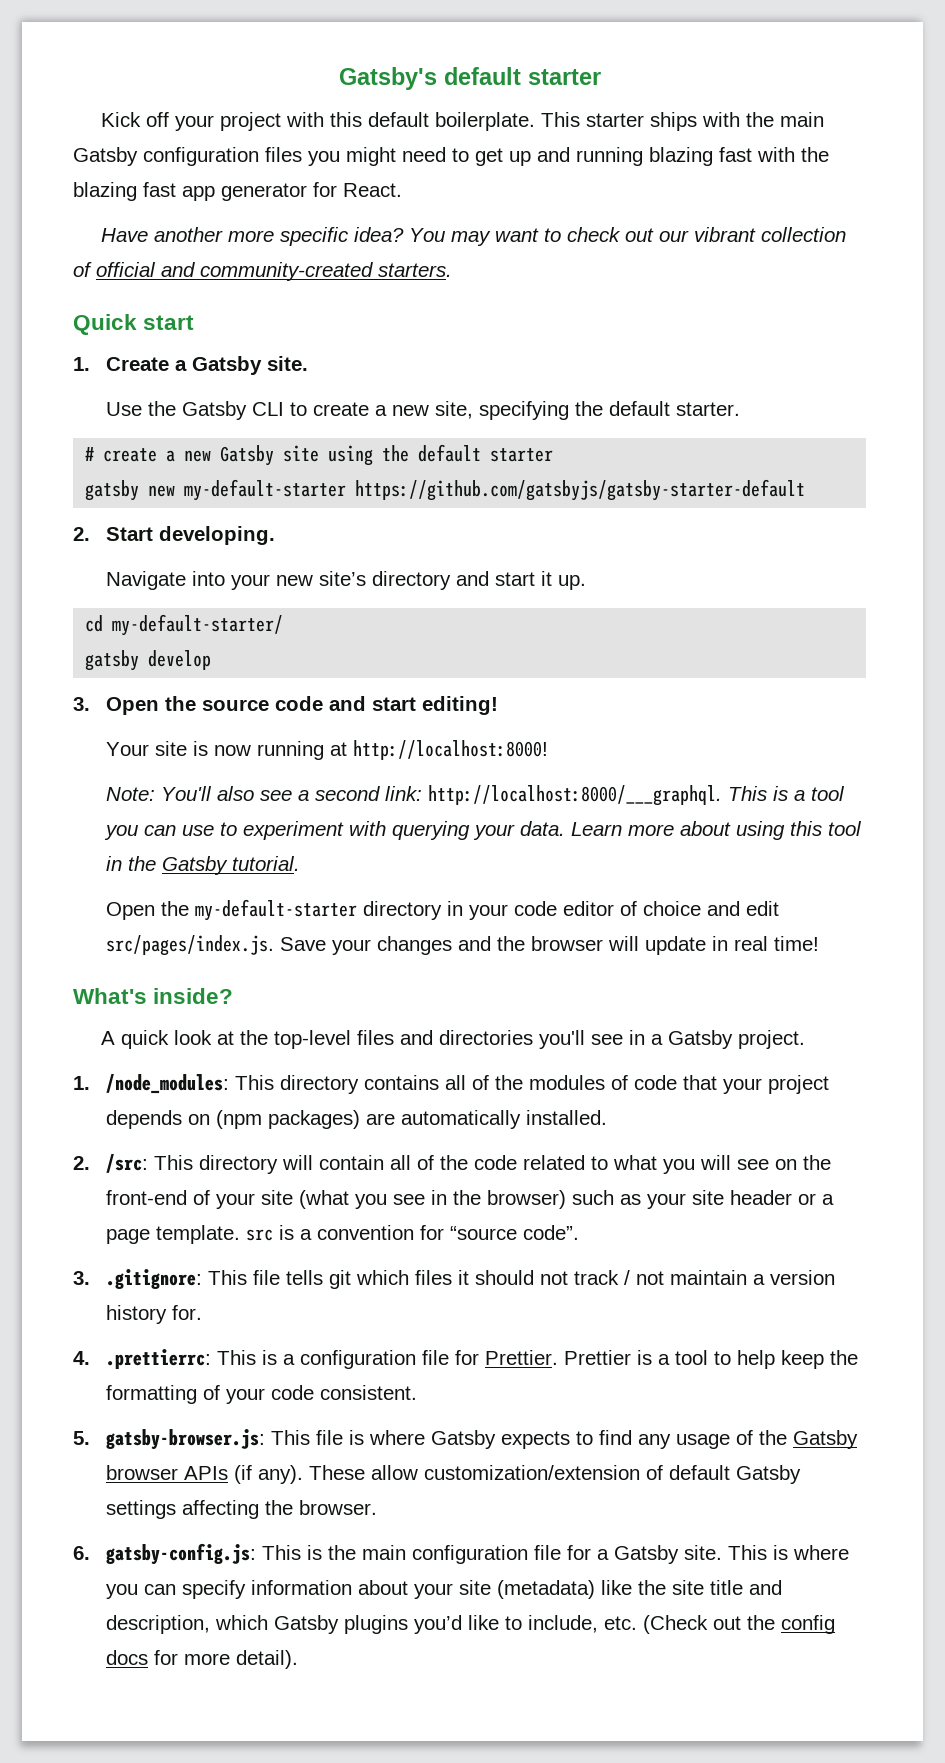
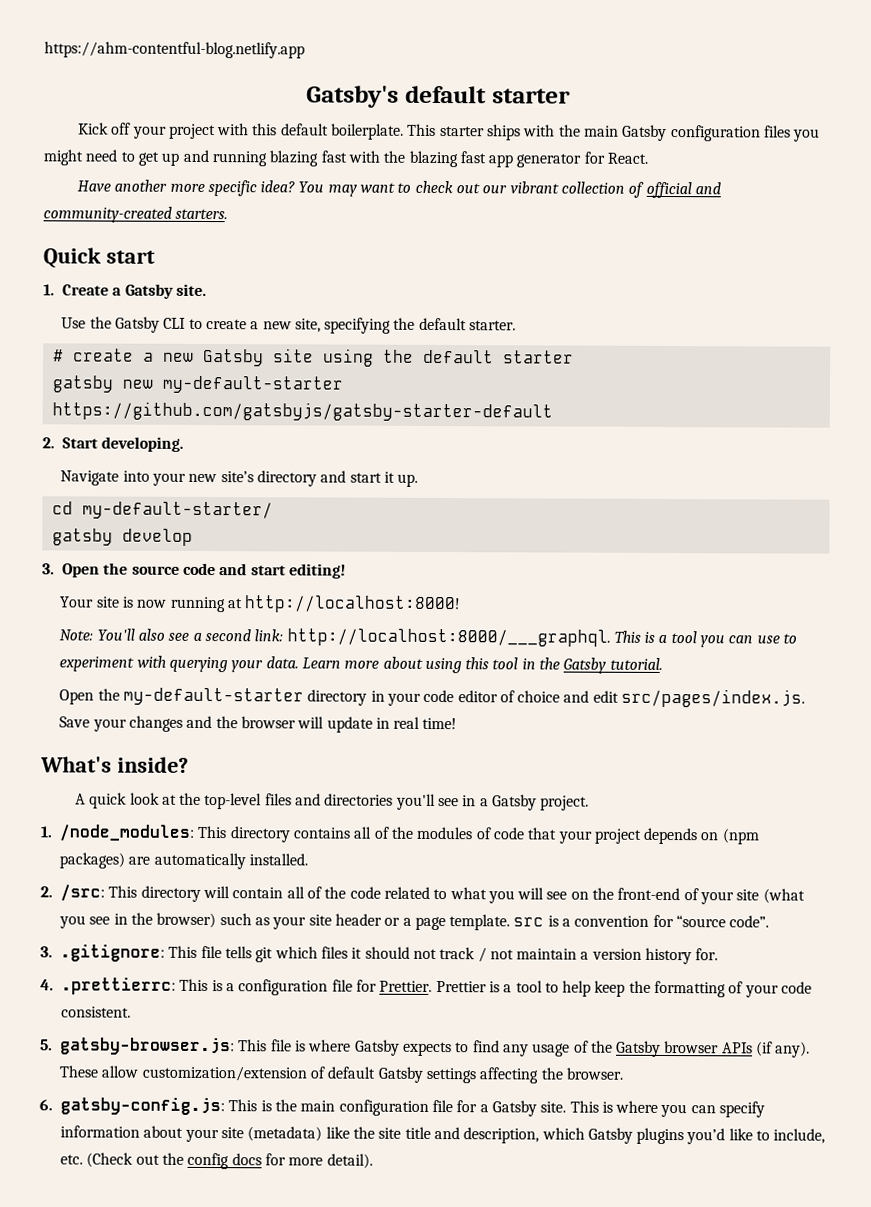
+ https://ahm-contentful-blog.netlify.app

